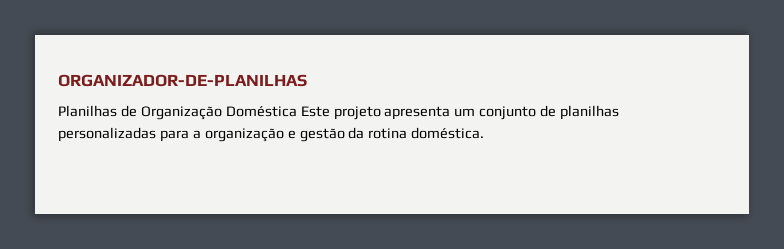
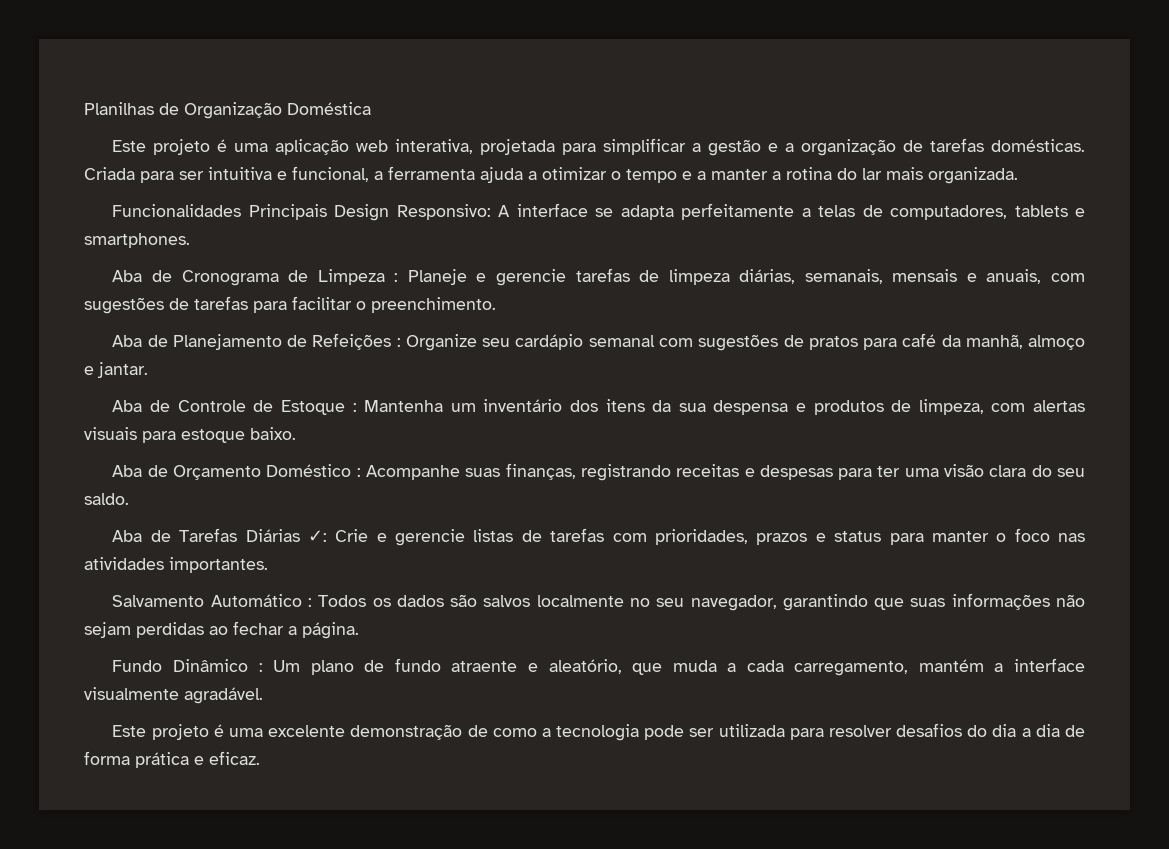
- ORGANIZADOR-DE-PLANILHAS
- Planilhas de Organização Doméstica Este projeto apresenta um conjunto de planilhas personalizadas para a organização e gestão da rotina doméstica.
+ Planilhas de Organização Doméstica
+ Este projeto é uma aplicação web interativa, projetada para simplificar a gestão e a organização de tarefas domésticas. Criada para ser intuitiva e funcional, a ferramenta ajuda a otimizar o tempo e a manter a rotina do lar mais organizada.
+ Funcionalidades Principais Design Responsivo: A interface se adapta perfeitamente a telas de computadores, tablets e smartphones.
+ Aba de Cronograma de Limpeza : Planeje e gerencie tarefas de limpeza diárias, semanais, mensais e anuais, com sugestões de tarefas para facilitar o preenchimento.
+ Aba de Planejamento de Refeições : Organize seu cardápio semanal com sugestões de pratos para café da manhã, almoço e jantar.
+ Aba de Controle de Estoque : Mantenha um inventário dos itens da sua despensa e produtos de limpeza, com alertas visuais para estoque baixo.
+ Aba de Orçamento Doméstico : Acompanhe suas finanças, registrando receitas e despesas para ter uma visão clara do seu saldo.
+ Aba de Tarefas Diárias ✓: Crie e gerencie listas de tarefas com prioridades, prazos e status para manter o foco nas atividades importantes.
+ Salvamento Automático : Todos os dados são salvos localmente no seu navegador, garantindo que suas informações não sejam perdidas ao fechar a página.
+ Fundo Dinâmico : Um plano de fundo atraente e aleatório, que muda a cada carregamento, mantém a interface visualmente agradável.
+ Este projeto é uma excelente demonstração de como a tecnologia pode ser utilizada para resolver desafios do dia a dia de forma prática e eficaz.

